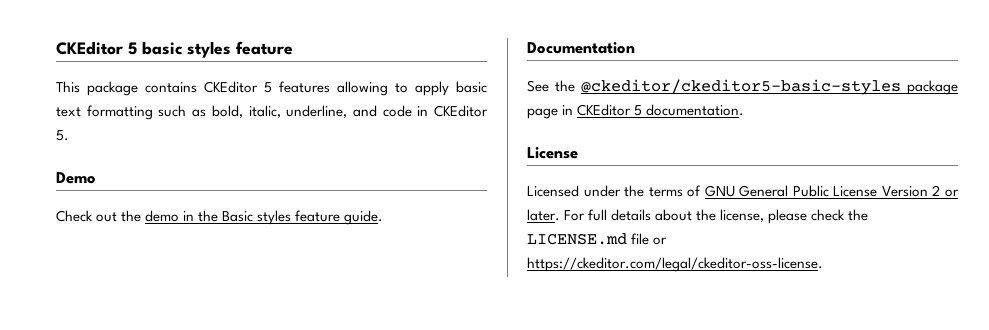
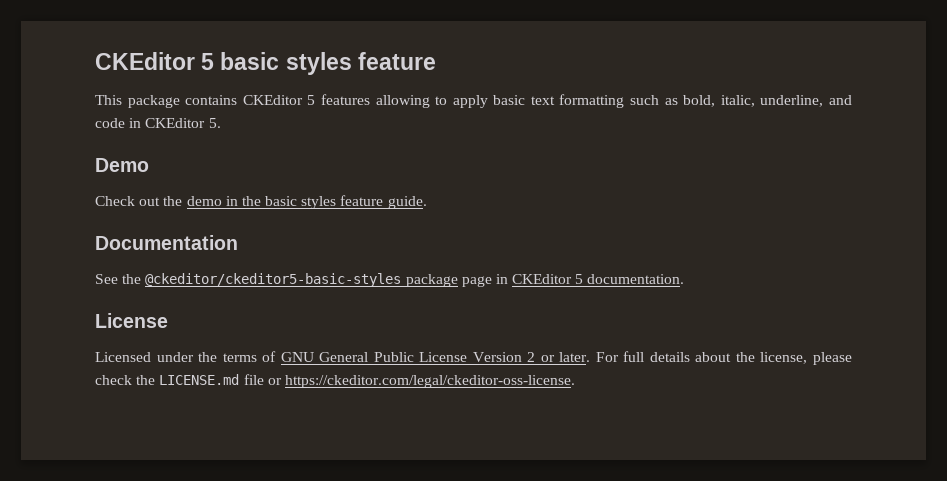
- Check out the demo in the Basic styles feature guide.
+ Check out the demo in the basic styles feature guide.

